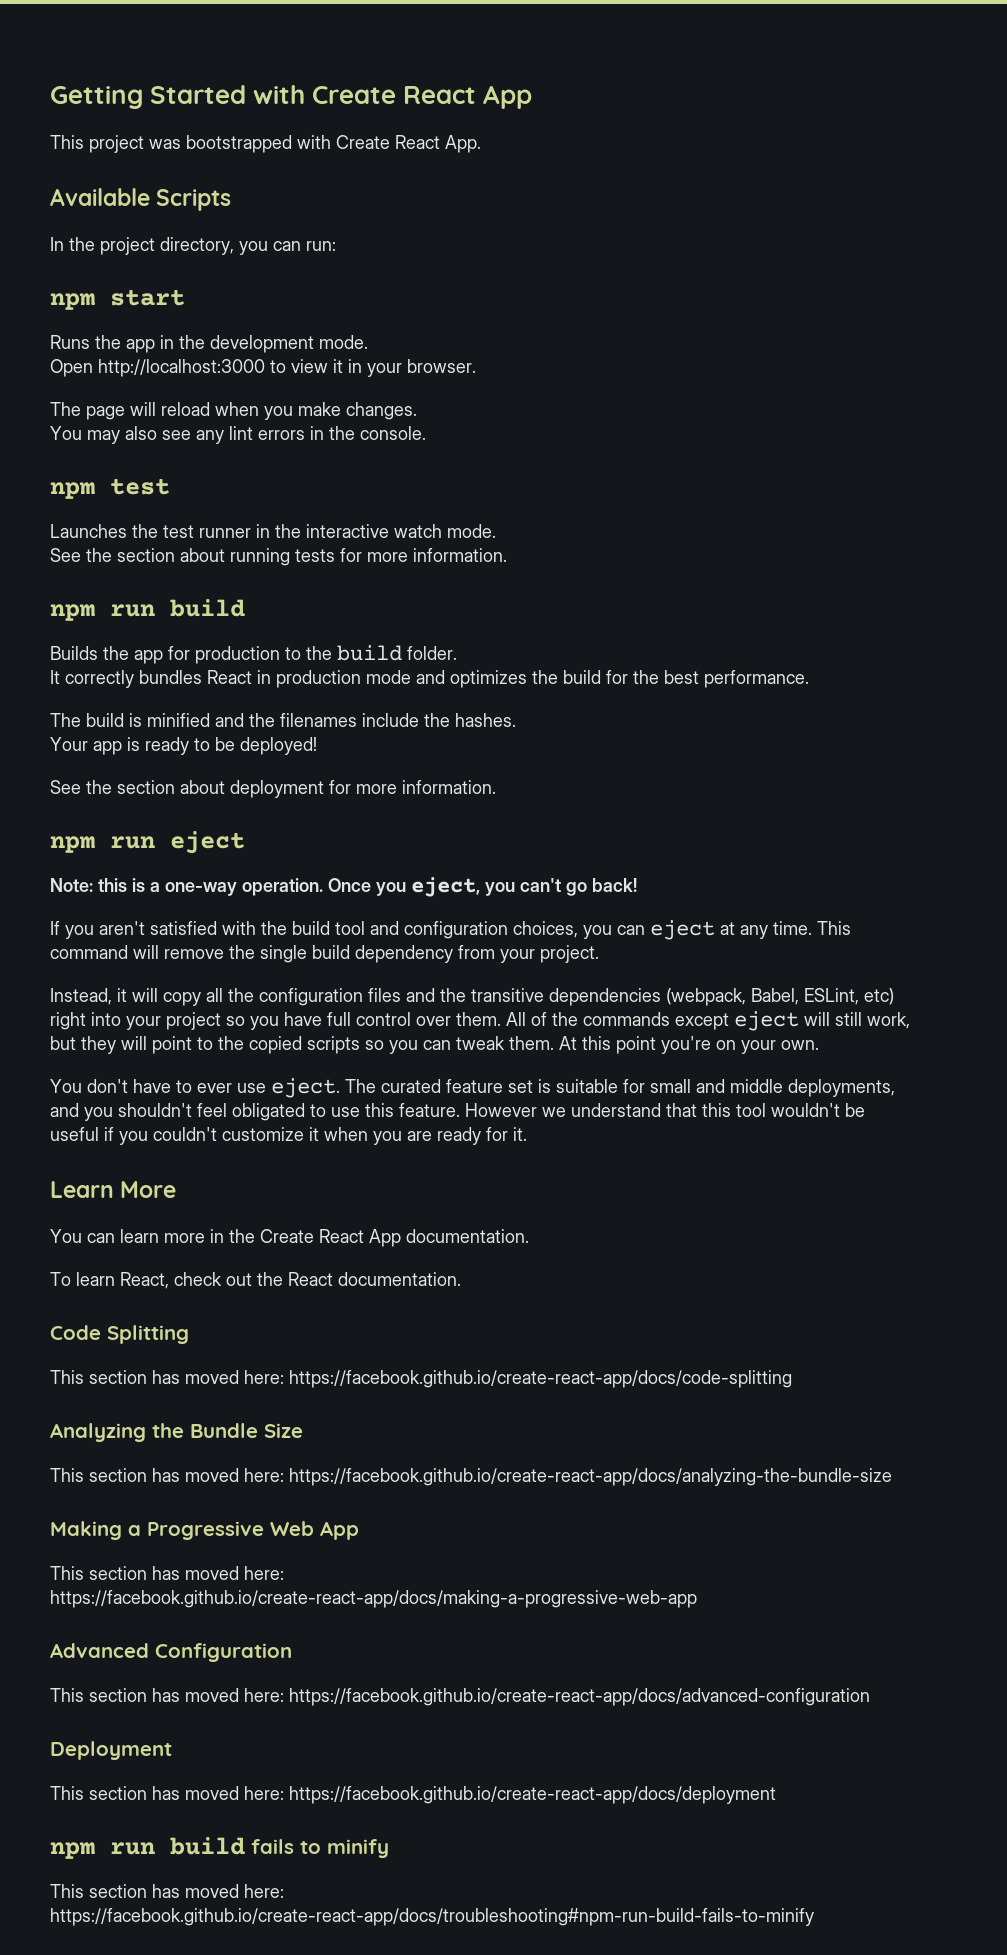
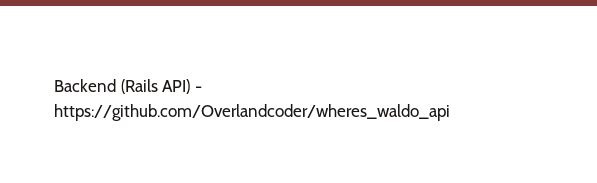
- Getting Started with Create React App
- This project was bootstrapped with Create React App.
- Available Scripts
- In the project directory, you can run:
- npm start
- Runs the app in the development mode.
- Open http://localhost:3000 to view it in your browser.
- The page will reload when you make changes.
- You may also see any lint errors in the console.
- npm test
- Launches the test runner in the interactive watch mode.
- See the section about running tests for more information.
- npm run build
- Builds the app for production to the build folder.
- It correctly bundles React in production mode and optimizes the build for the best performance.
- The build is minified and the filenames include the hashes.
- Your app is ready to be deployed!
- See the section about deployment for more information.
- npm run eject
- Note: this is a one-way operation. Once you eject, you can't go back!
- If you aren't satisfied with the build tool and configuration choices, you can eject at any time. This command will remove the single build dependency from your project.
- Instead, it will copy all the configuration files and the transitive dependencies (webpack, Babel, ESLint, etc) right into your project so you have full control over them. All of the commands except eject will still work, but they will point to the copied scripts so you can tweak them. At this point you're on your own.
- You don't have to ever use eject. The curated feature set is suitable for small and middle deployments, and you shouldn't feel obligated to use this feature. However we understand that this tool wouldn't be useful if you couldn't customize it when you are ready for it.
- Learn More
- You can learn more in the Create React App documentation.
- To learn React, check out the React documentation.
- Code Splitting
- This section has moved here: https://facebook.github.io/create-react-app/docs/code-splitting
- Analyzing the Bundle Size
- This section has moved here: https://facebook.github.io/create-react-app/docs/analyzing-the-bundle-size
- Making a Progressive Web App
- This section has moved here: https://facebook.github.io/create-react-app/docs/making-a-progressive-web-app
- Advanced Configuration
- This section has moved here: https://facebook.github.io/create-react-app/docs/advanced-configuration
- Deployment
- This section has moved here: https://facebook.github.io/create-react-app/docs/deployment
- npm run build fails to minify
- This section has moved here: https://facebook.github.io/create-react-app/docs/troubleshooting#npm-run-build-fails-to-minify
+ Backend (Rails API) - https://github.com/Overlandcoder/wheres_waldo_api

